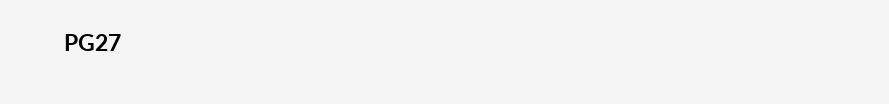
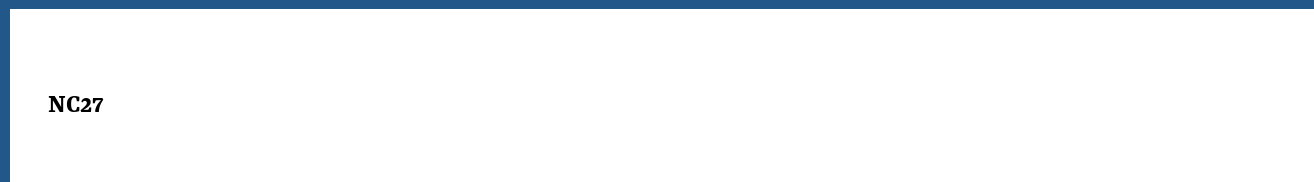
- PG27
+ NC27

